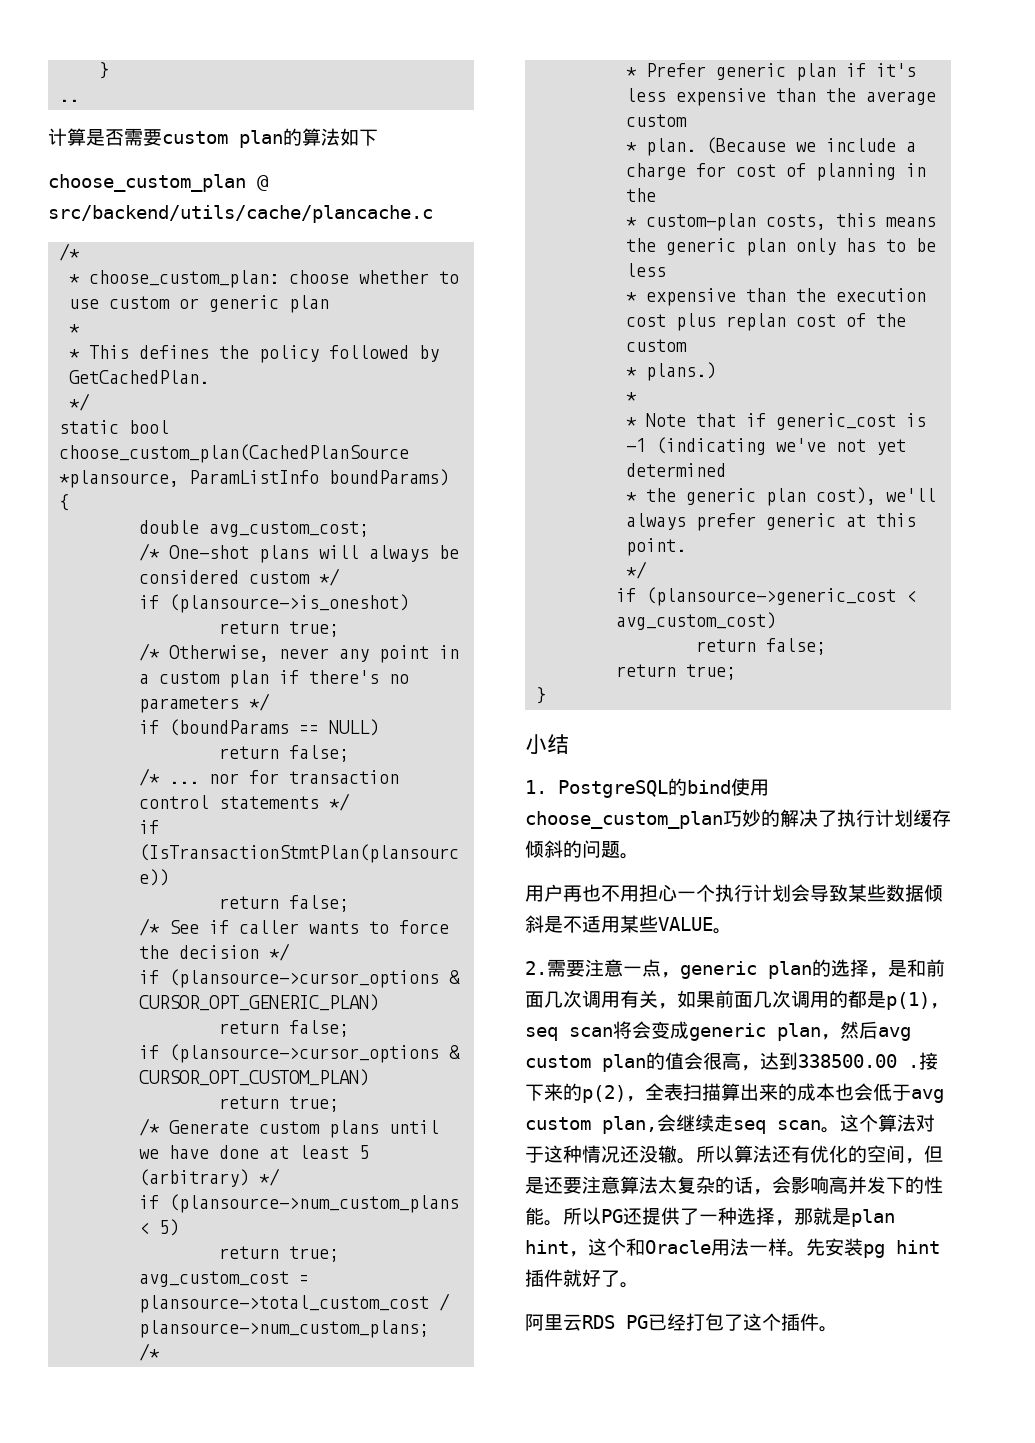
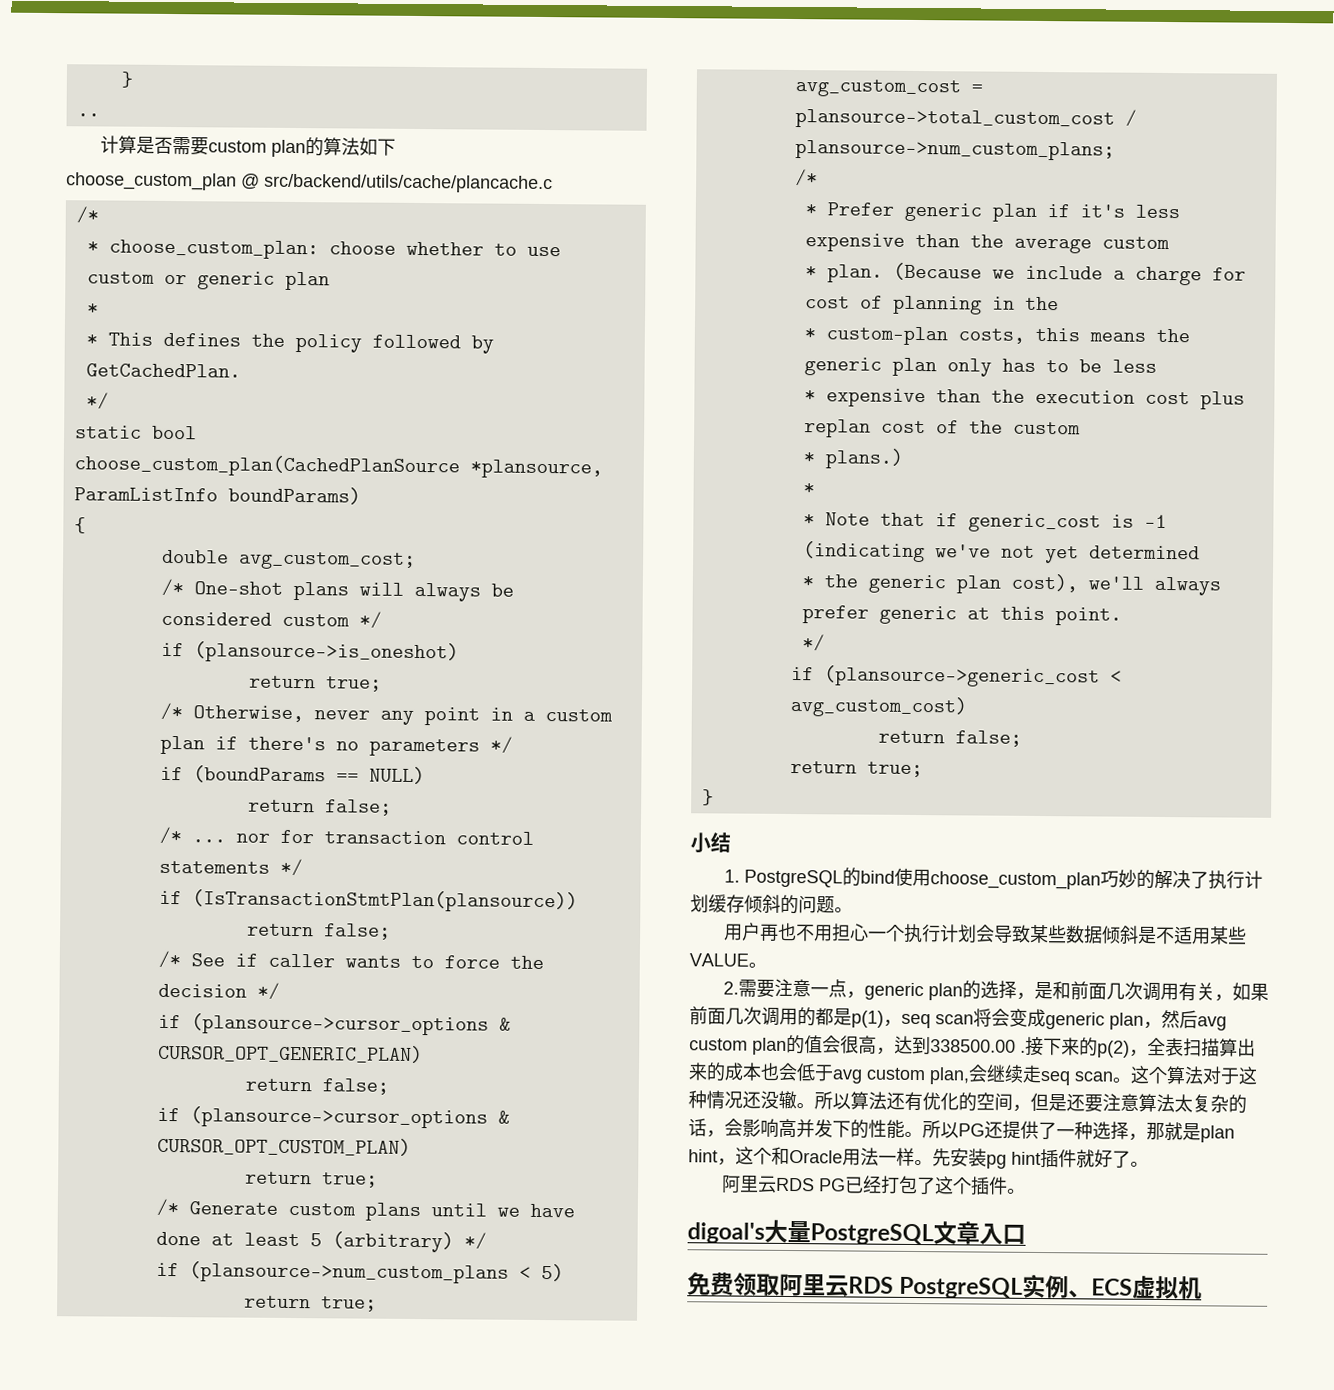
+ digoal's大量PostgreSQL文章入口
+ 免费领取阿里云RDS PostgreSQL实例、ECS虚拟机

